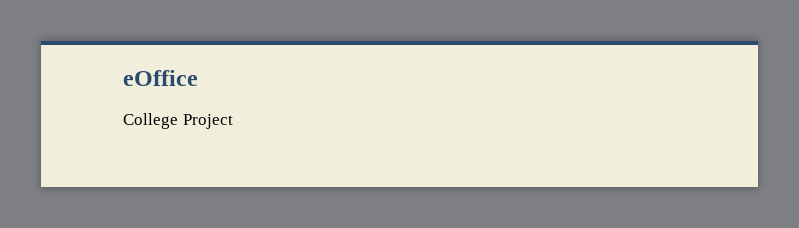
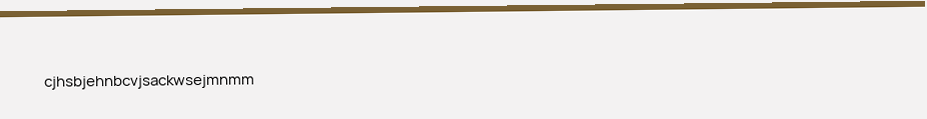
- eOffice
- College Project
+ cjhsbjehnbcvjsackwsejmnmm

